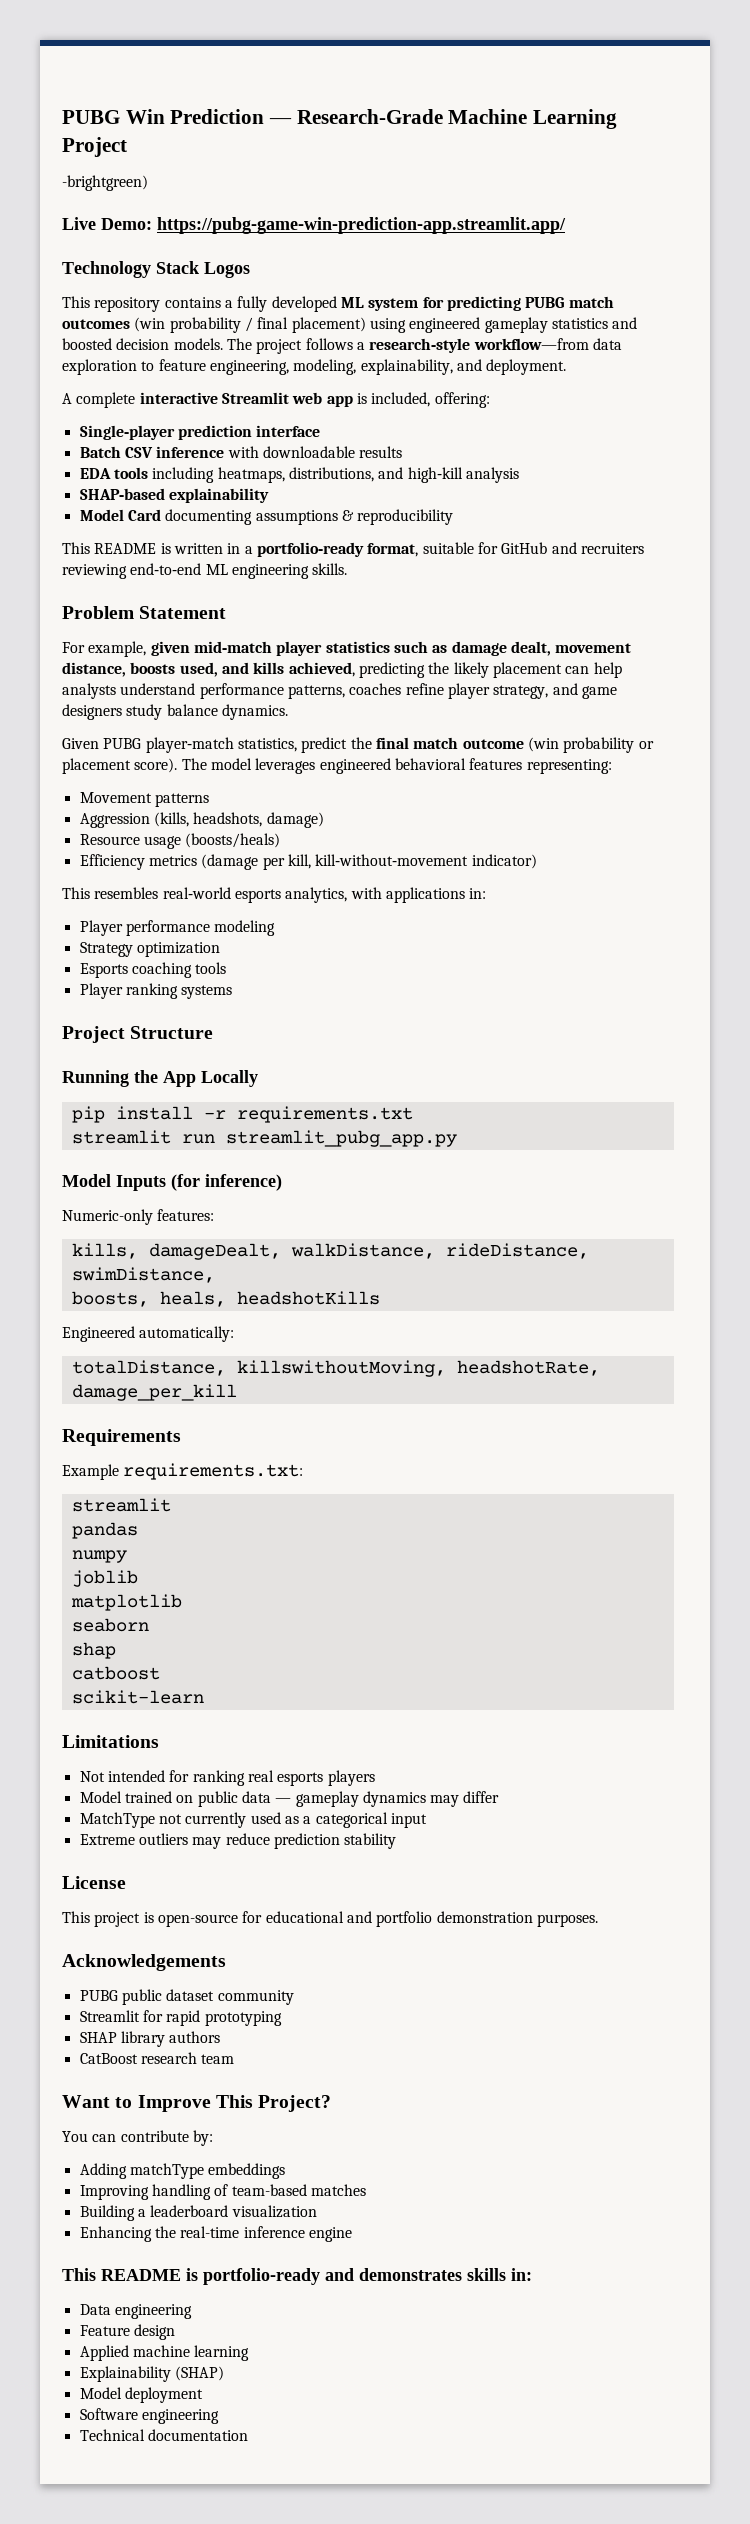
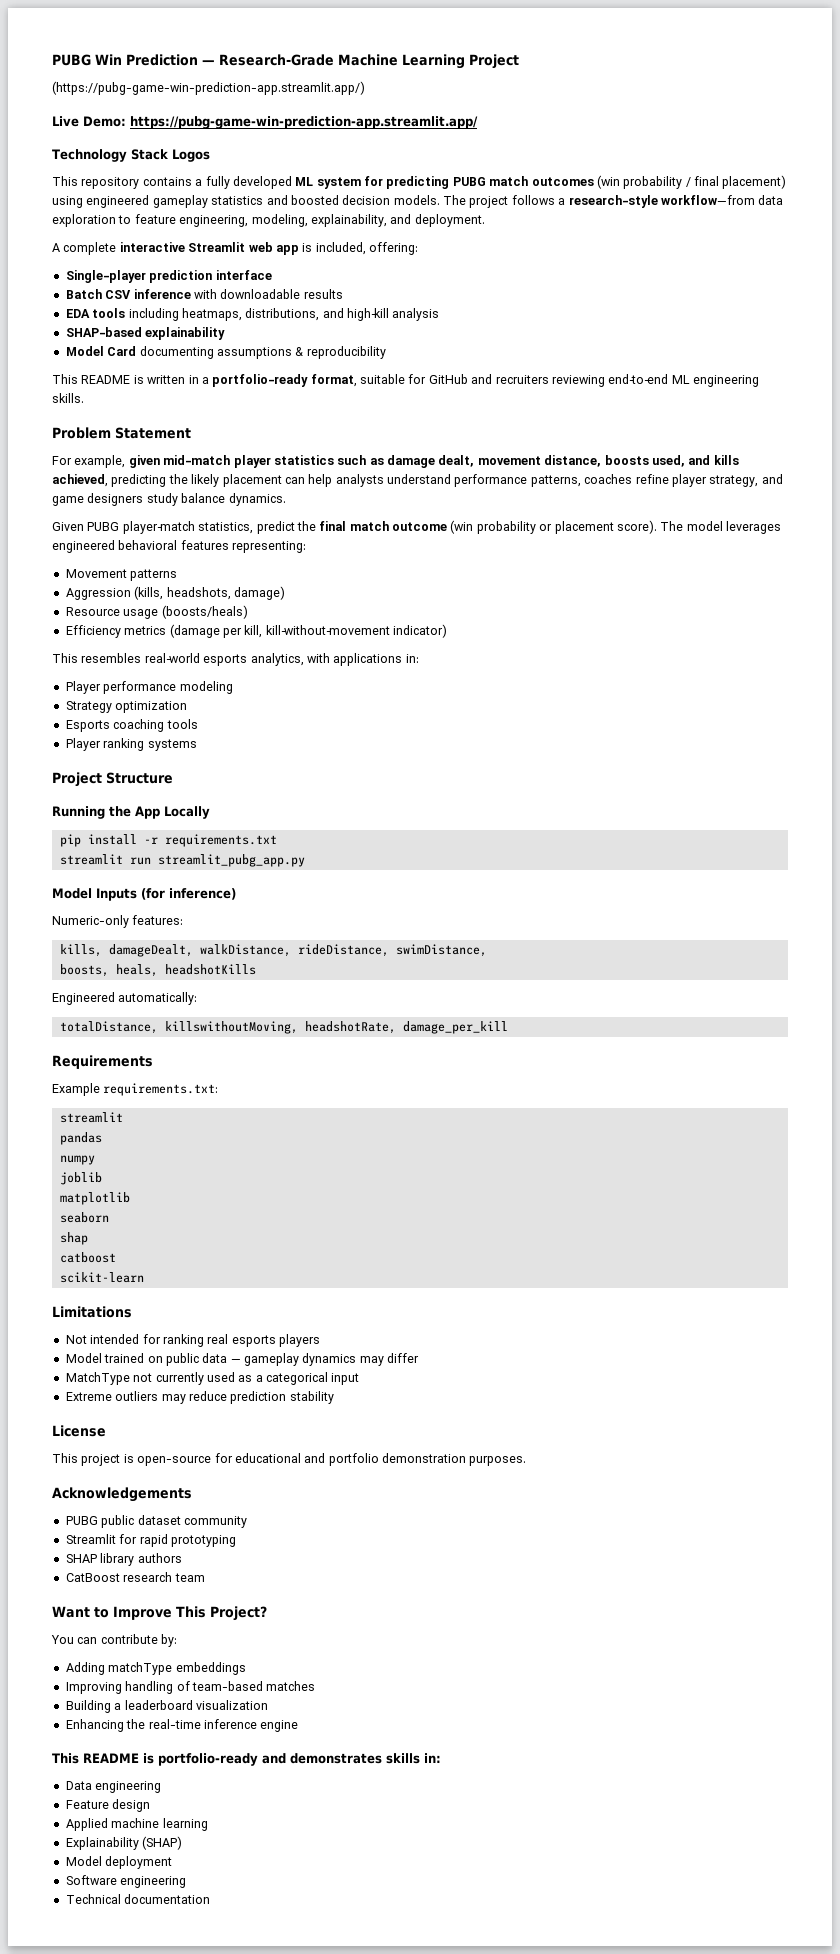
- -brightgreen)
+ (https://pubg-game-win-prediction-app.streamlit.app/)

